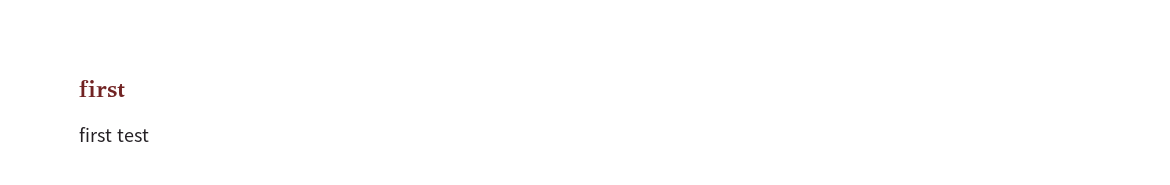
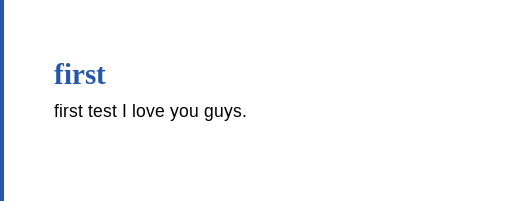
- first test
+ first test I love you guys.

